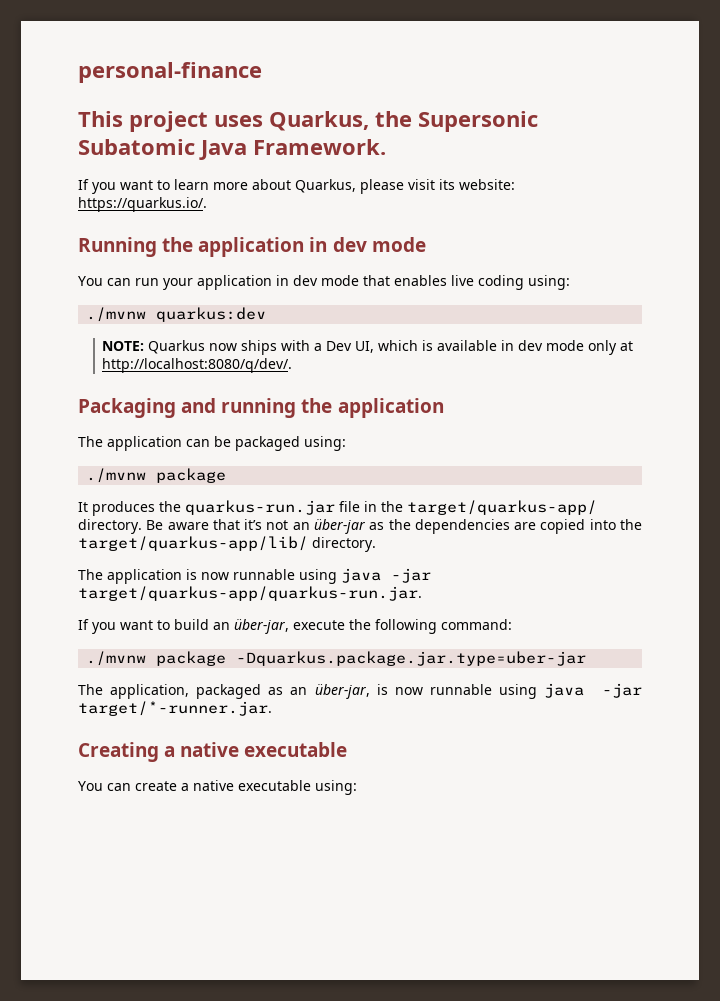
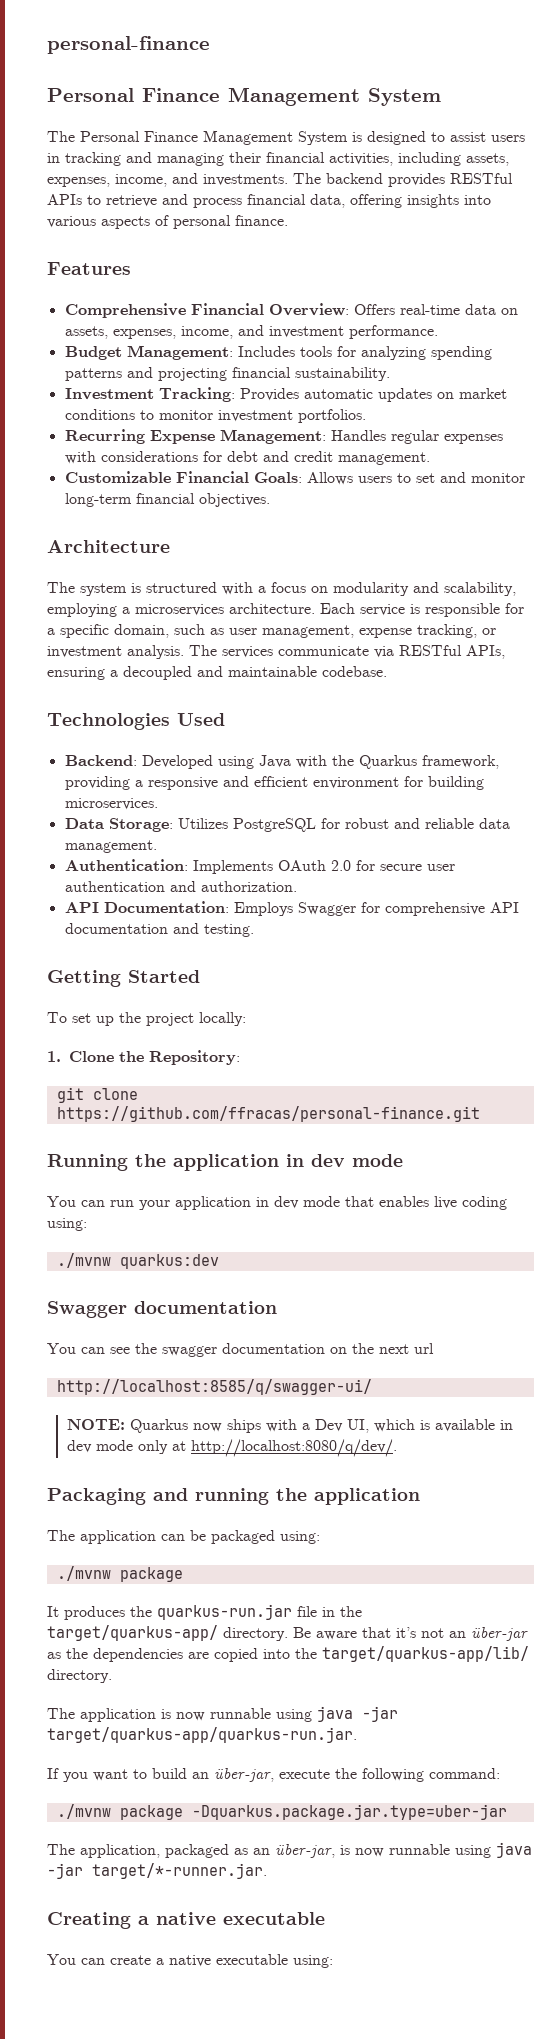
  personal-finance
- This project uses Quarkus, the Supersonic Subatomic Java Framework.
- If you want to learn more about Quarkus, please visit its website: https://quarkus.io/.
+ Personal Finance Management System
+ The Personal Finance Management System is designed to assist users in tracking and managing their financial activities, including assets, expenses, income, and investments. The backend provides RESTful APIs to retrieve and process financial data, offering insights into various aspects of personal finance.
+ Features
+ Comprehensive Financial Overview: Offers real-time data on assets, expenses, income, and investment performance.
+ Budget Management: Includes tools for analyzing spending patterns and projecting financial sustainability.
+ Investment Tracking: Provides automatic updates on market conditions to monitor investment portfolios.
+ Recurring Expense Management: Handles regular expenses with considerations for debt and credit management.
+ Customizable Financial Goals: Allows users to set and monitor long-term financial objectives.
+ Architecture
+ The system is structured with a focus on modularity and scalability, employing a microservices architecture. Each service is responsible for a specific domain, such as user management, expense tracking, or investment analysis. The services communicate via RESTful APIs, ensuring a decoupled and maintainable codebase.
+ Technologies Used
+ Backend: Developed using Java with the Quarkus framework, providing a responsive and efficient environment for building microservices.
+ Data Storage: Utilizes PostgreSQL for robust and reliable data management.
+ Authentication: Implements OAuth 2.0 for secure user authentication and authorization.
+ API Documentation: Employs Swagger for comprehensive API documentation and testing.
+ Getting Started
+ To set up the project locally:
+ 1. Clone the Repository:
+ git clone https://github.com/ffracas/personal-finance.git
+ Swagger documentation
+ You can see the swagger documentation on the next url
+ http://localhost:8585/q/swagger-ui/

